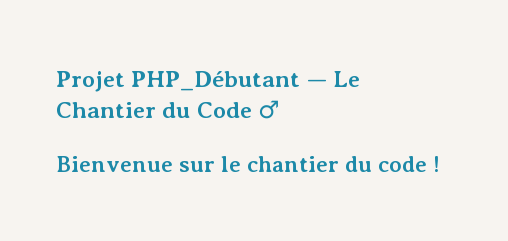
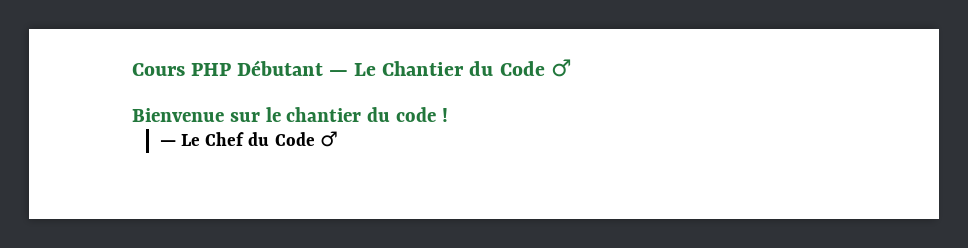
- Projet PHP_Débutant — Le Chantier du Code ♂
+ Cours PHP Débutant — Le Chantier du Code ♂
+ — Le Chef du Code ♂

